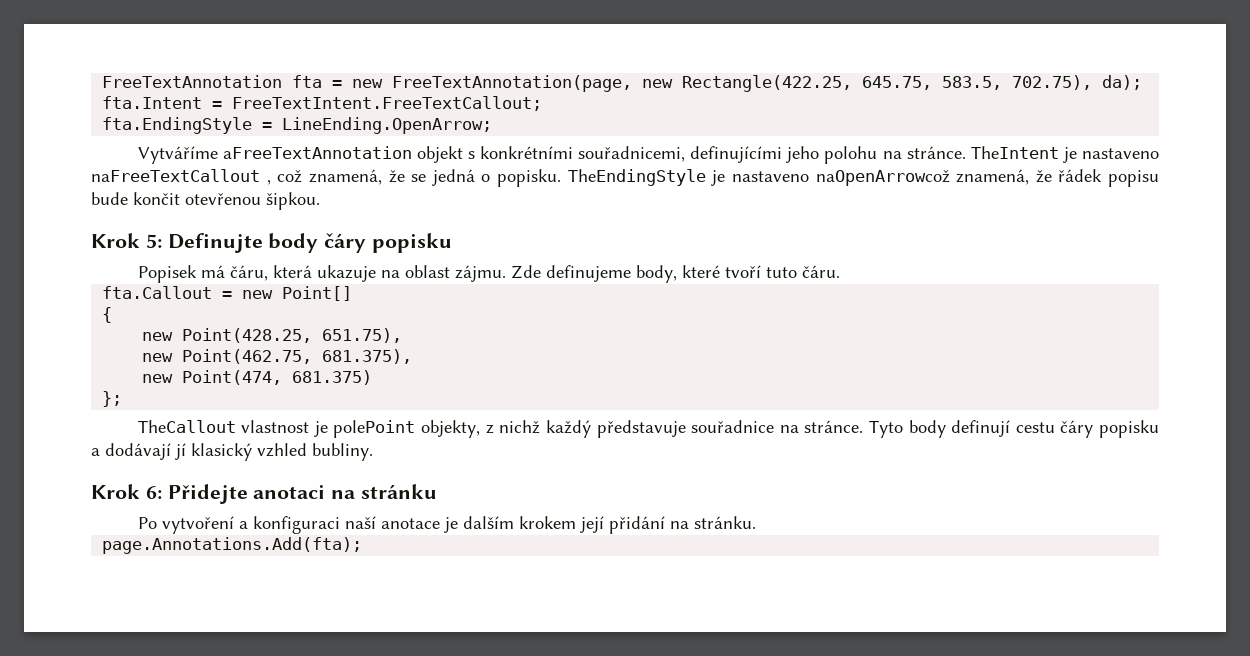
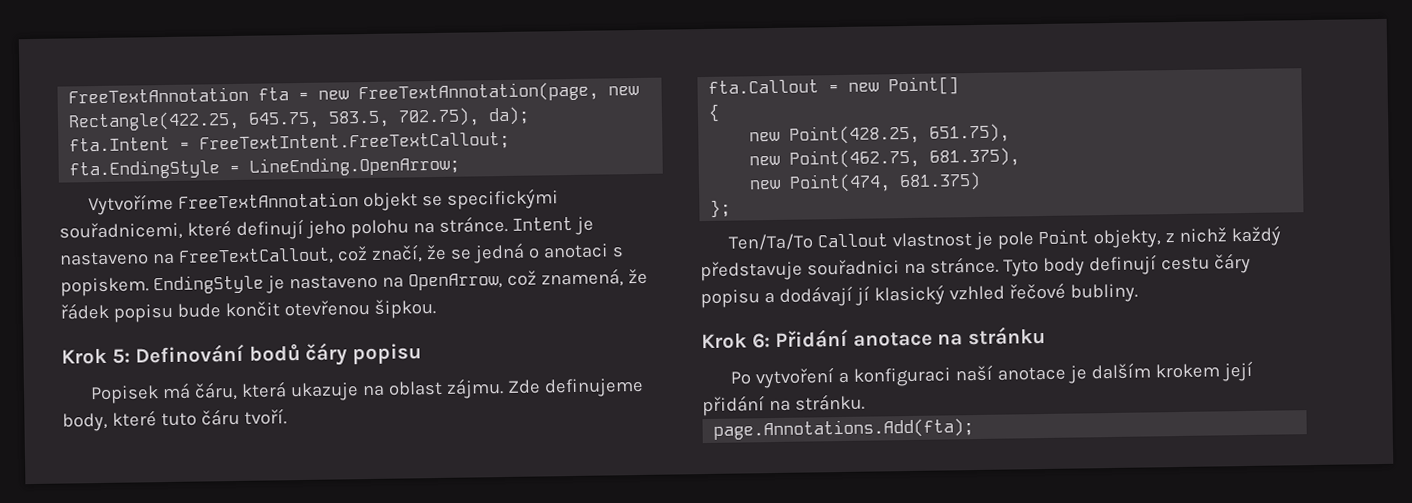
- Vytváříme aFreeTextAnnotation objekt s konkrétními souřadnicemi, definujícími jeho polohu na stránce.
+ Vytvoříme FreeTextAnnotation objekt se specifickými souřadnicemi, které definují jeho polohu na stránce.
- TheIntent je nastaveno naFreeTextCallout , což znamená, že se jedná o popisku. TheEndingStyle je nastaveno naOpenArrowcož znamená, že řádek popisu bude končit otevřenou šipkou.
+ Intent je nastaveno na FreeTextCallout, což značí, že se jedná o anotaci s popiskem. EndingStyle je nastaveno na OpenArrow, což znamená, že řádek popisu bude končit otevřenou šipkou.
- Krok 5: Definujte body čáry popisku
+ Krok 5: Definování bodů čáry popisu
- Zde definujeme body, které tvoří tuto čáru.
+ Zde definujeme body, které tuto čáru tvoří.
- TheCallout vlastnost je polePoint objekty, z nichž každý představuje souřadnice na stránce.
+ Ten/Ta/To Callout vlastnost je pole Point objekty, z nichž každý představuje souřadnici na stránce.
- Tyto body definují cestu čáry popisku a dodávají jí klasický vzhled bubliny.
+ Tyto body definují cestu čáry popisu a dodávají jí klasický vzhled řečové bubliny.
- Krok 6: Přidejte anotaci na stránku
+ Krok 6: Přidání anotace na stránku

